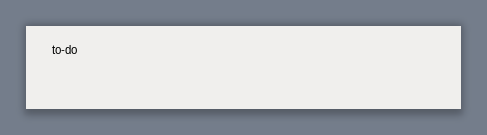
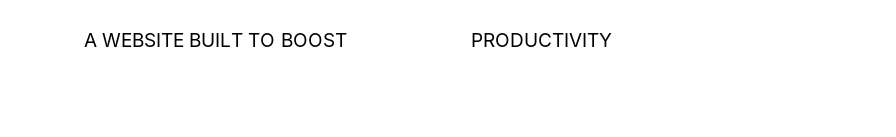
- to-do
+ A WEBSITE BUILT TO BOOST PRODUCTIVITY

